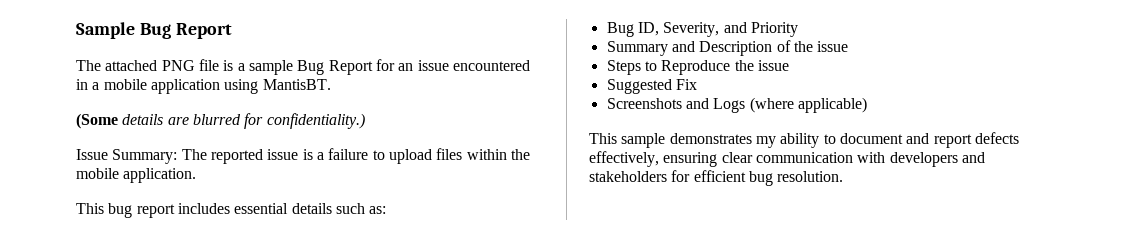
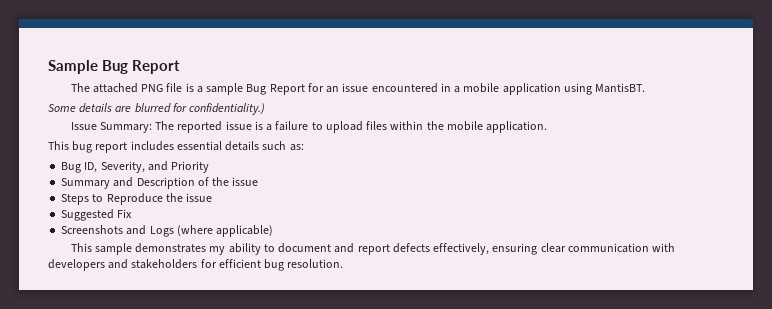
- (Some details are blurred for confidentiality.)
+ Some details are blurred for confidentiality.)

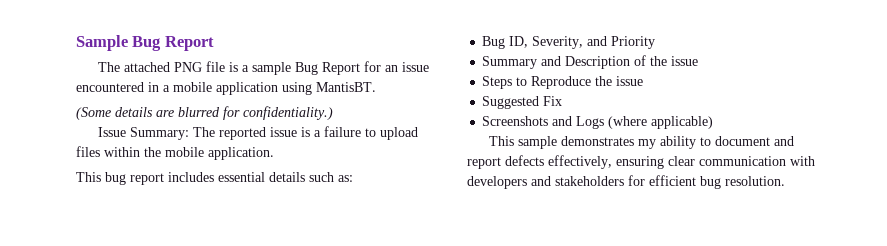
- Some details are blurred for confidentiality.)
+ (Some details are blurred for confidentiality.)

